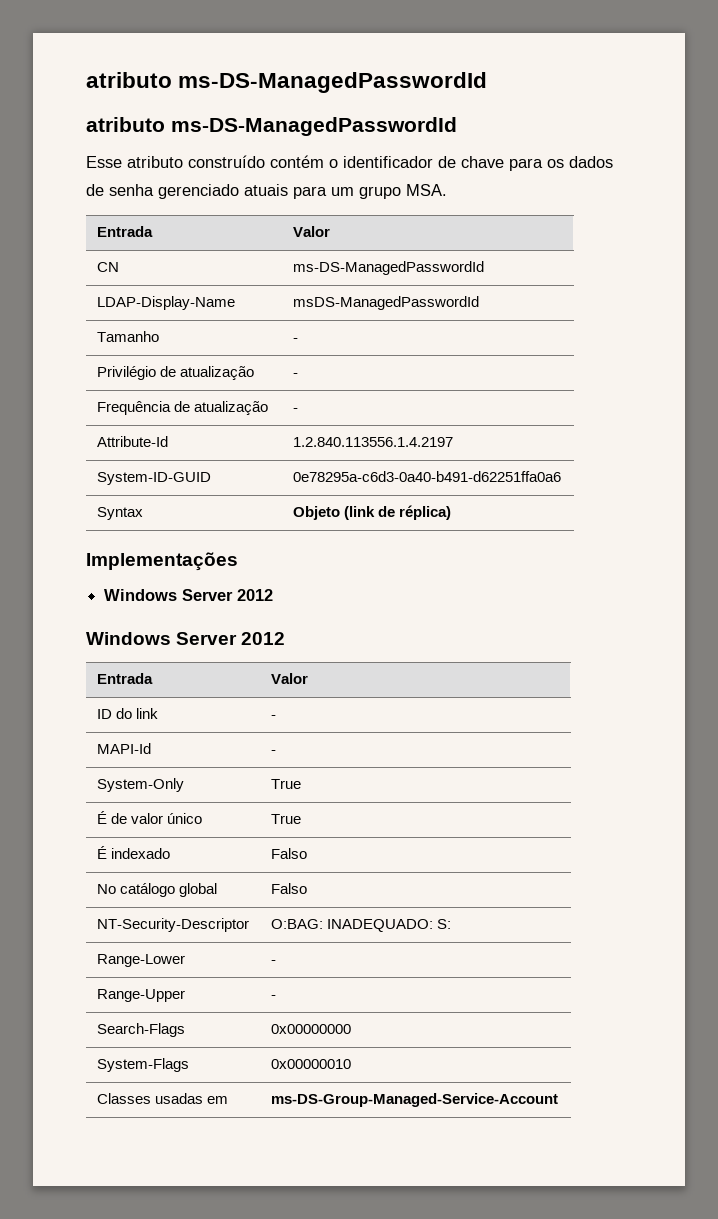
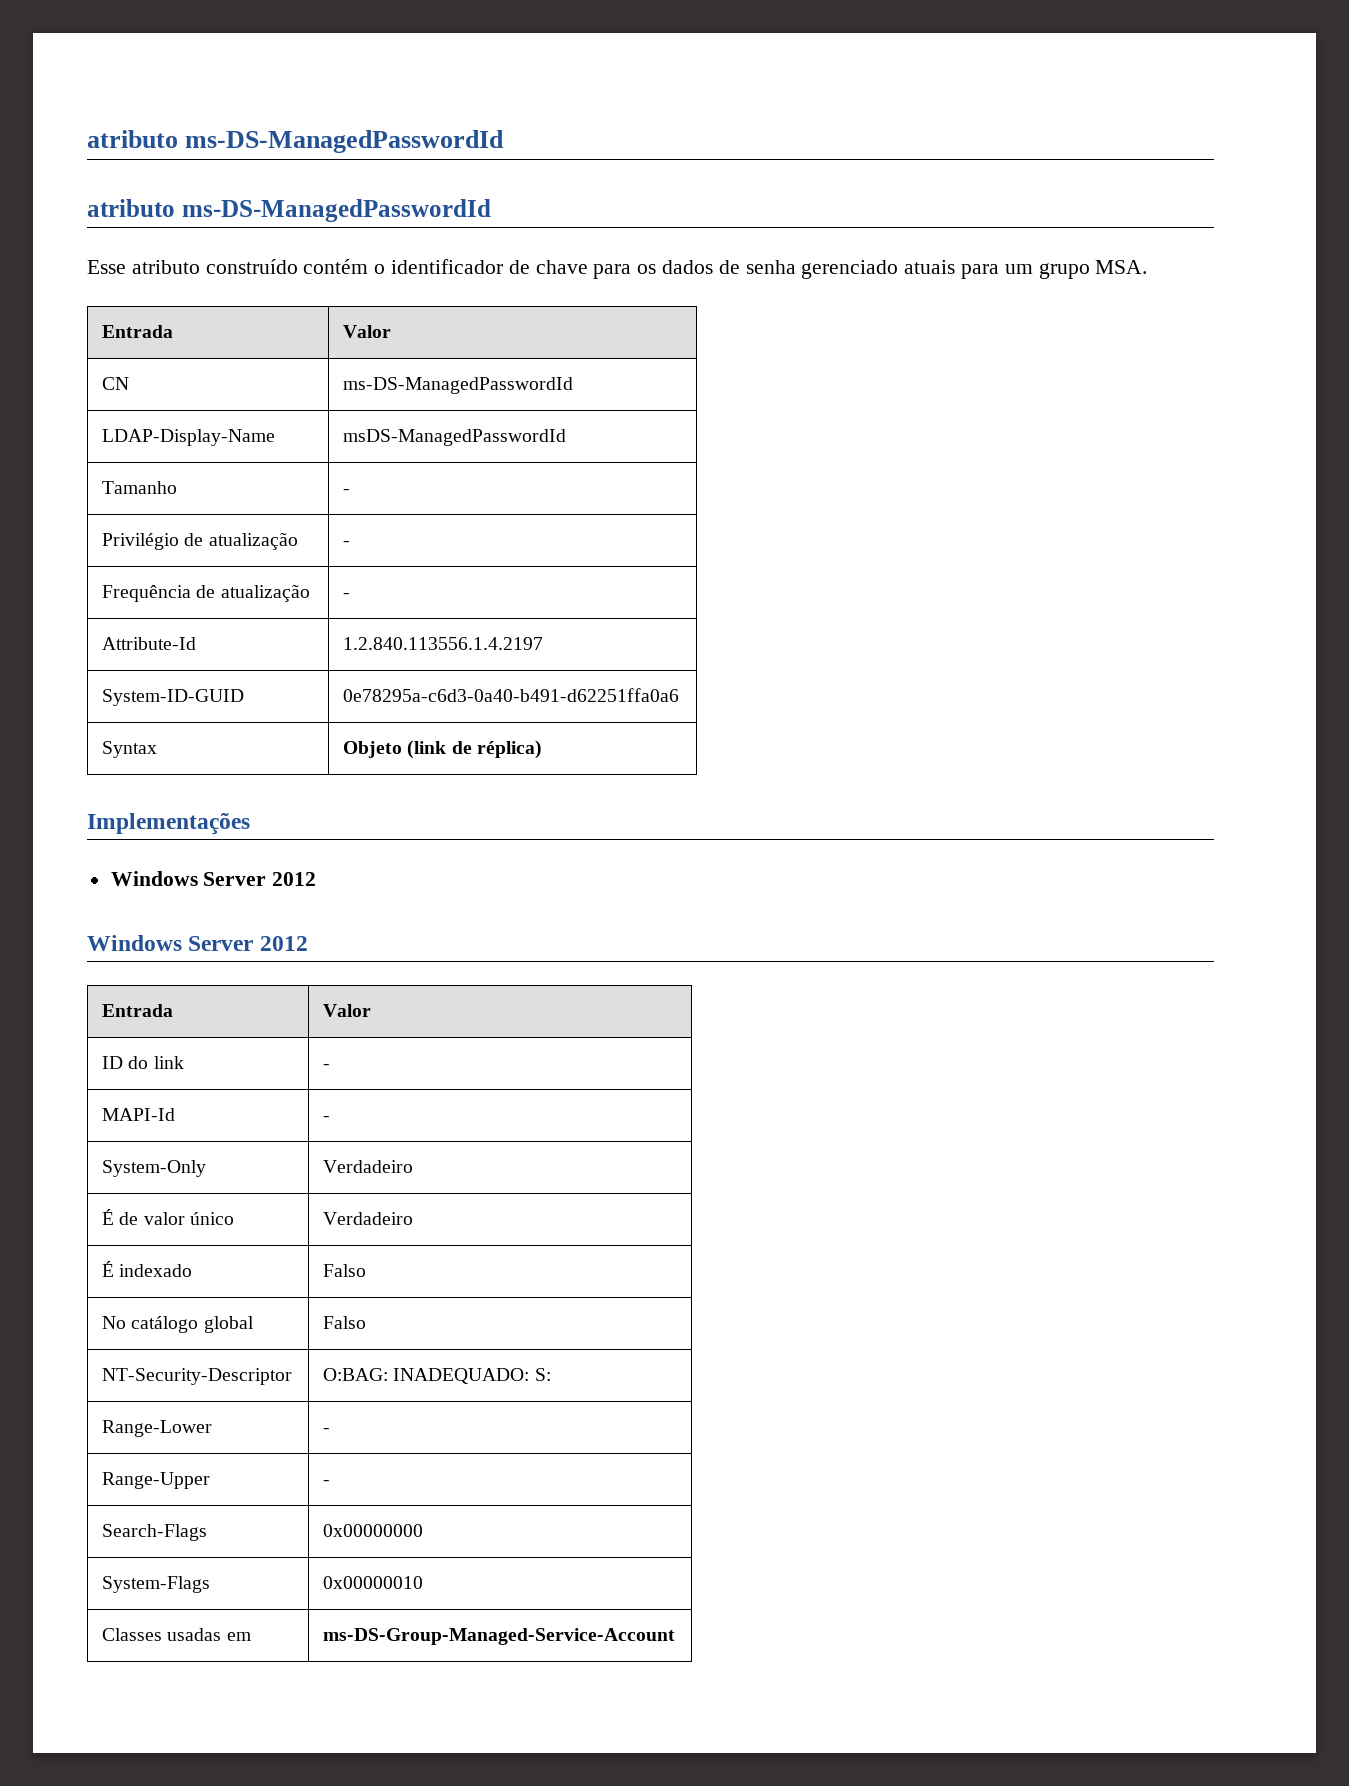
- System-Only | True
+ System-Only | Verdadeiro
- É de valor único | True
+ É de valor único | Verdadeiro

